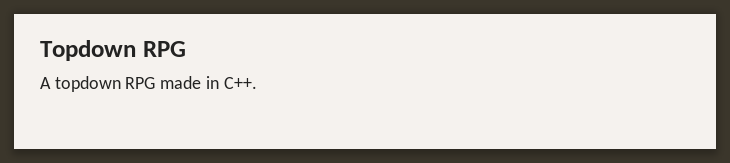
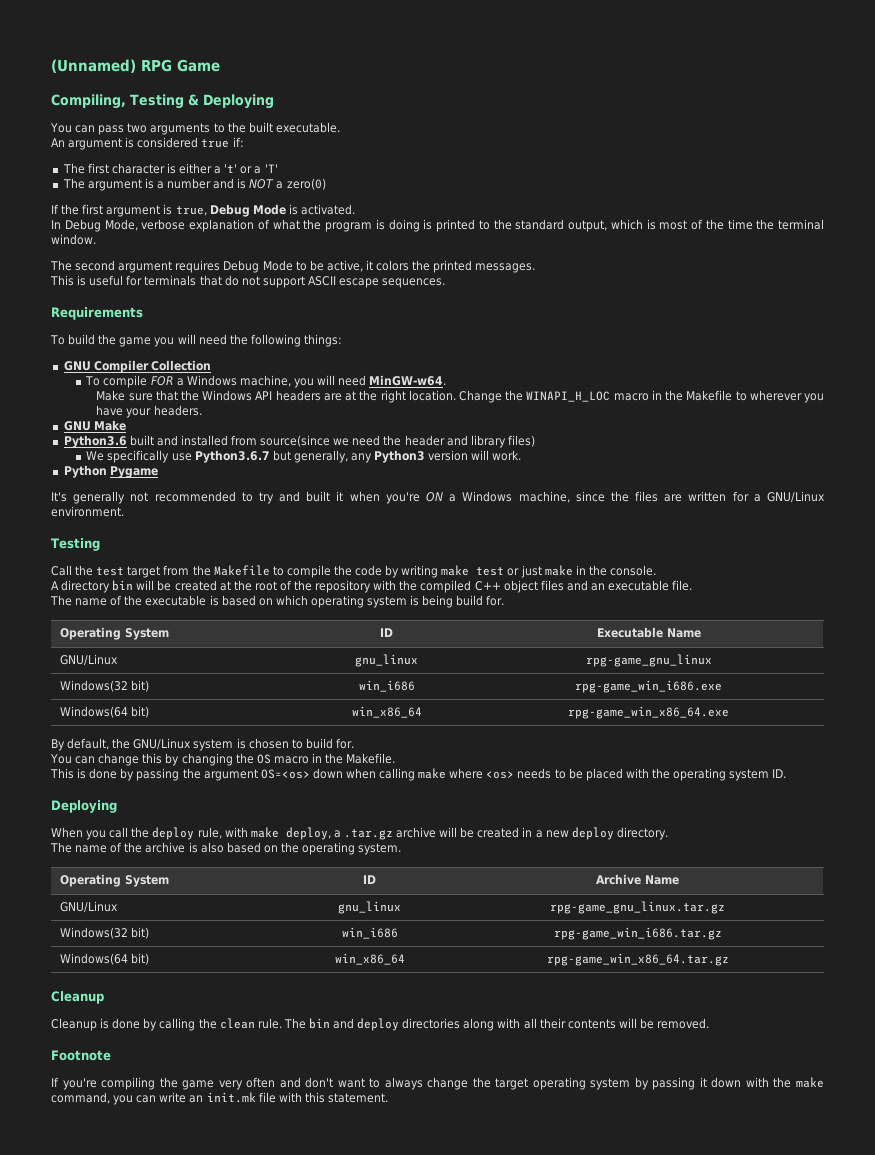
- Topdown RPG
- A topdown RPG made in C++.
+ (Unnamed) RPG Game
+ Compiling, Testing & Deploying
+ You can pass two arguments to the built executable.
+ An argument is considered true if:
+ The first character is either a 't' or a 'T'
+ The argument is a number and is NOT a zero(0)
+ If the first argument is true, Debug Mode is activated.
+ In Debug Mode, verbose explanation of what the program is doing is printed to the standard output, which is most of the time the terminal window.
+ The second argument requires Debug Mode to be active, it colors the printed messages.
+ This is useful for terminals that do not support ASCII escape sequences.
+ Requirements
+ To build the game you will need the following things:
+ GNU Compiler Collection
+ To compile FOR a Windows machine, you will need MinGW-w64.
+ Make sure that the Windows API headers are at the right location. Change the WINAPI_H_LOC macro in the Makefile to wherever you have your headers.
+ GNU Make
+ Python3.6 built and installed from source(since we need the header and library files)
+ We specifically use Python3.6.7 but generally, any Python3 version will work.
+ Python Pygame
+ It's generally not recommended to try and built it when you're ON a Windows machine, since the files are written for a GNU/Linux environment.
+ Testing
+ Call the test target from the Makefile to compile the code by writing make test or just make in the console.
+ A directory bin will be created at the root of the repository with the compiled C++ object files and an executable file.
+ The name of the executable is based on which operating system is being build for.
+ Operating System | ID | Executable Name
+ GNU/Linux | gnu_linux | rpg-game_gnu_linux
+ Windows(32 bit) | win_i686 | rpg-game_win_i686.exe
+ Windows(64 bit) | win_x86_64 | rpg-game_win_x86_64.exe
+ By default, the GNU/Linux system is chosen to build for.
+ You can change this by changing the OS macro in the Makefile.
+ This is done by passing the argument OS=<os> down when calling make where <os> needs to be placed with the operating system ID.
+ Deploying
+ When you call the deploy rule, with make deploy, a .tar.gz archive will be created in a new deploy directory.
+ The name of the archive is also based on the operating system.
+ Operating System | ID | Archive Name
+ GNU/Linux | gnu_linux | rpg-game_gnu_linux.tar.gz
+ Windows(32 bit) | win_i686 | rpg-game_win_i686.tar.gz
+ Windows(64 bit) | win_x86_64 | rpg-game_win_x86_64.tar.gz
+ Cleanup
+ Cleanup is done by calling the clean rule. The bin and deploy directories along with all their contents will be removed.
+ Footnote
+ If you're compiling the game very often and don't want to always change the target operating system by passing it down with the make command, you can write an init.mk file with this statement.

